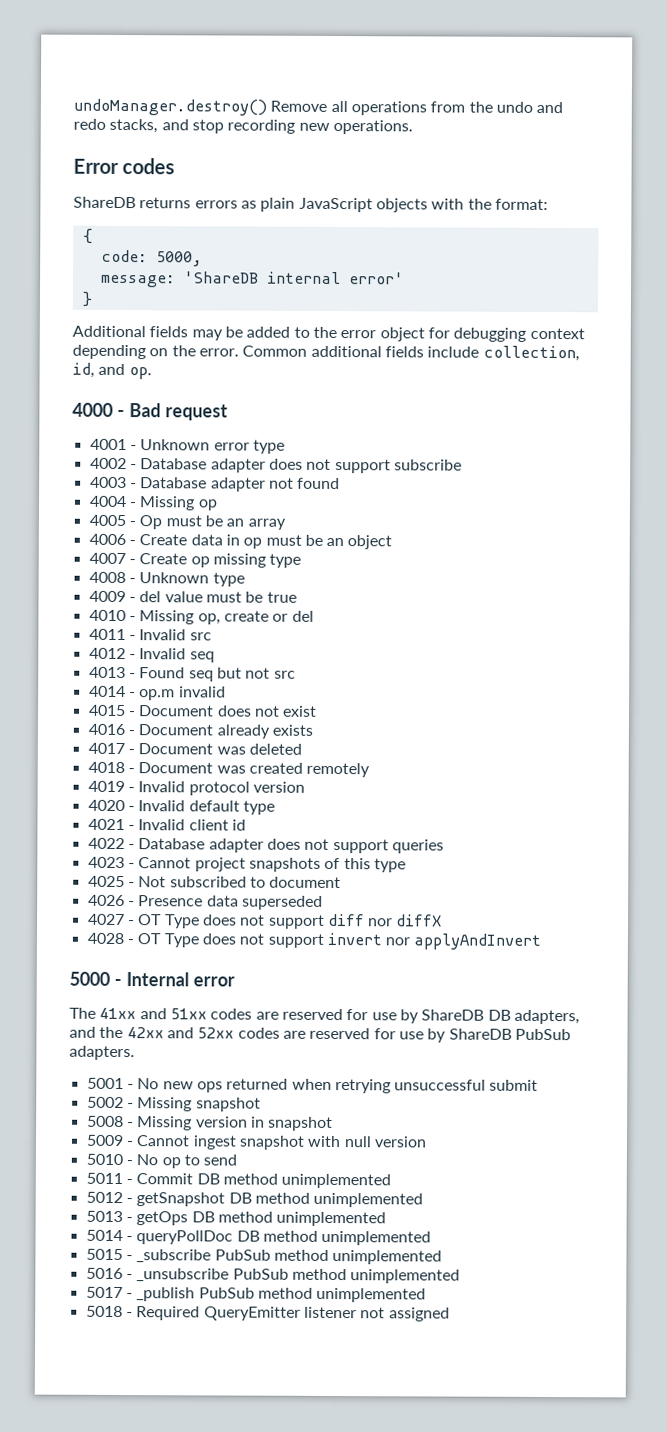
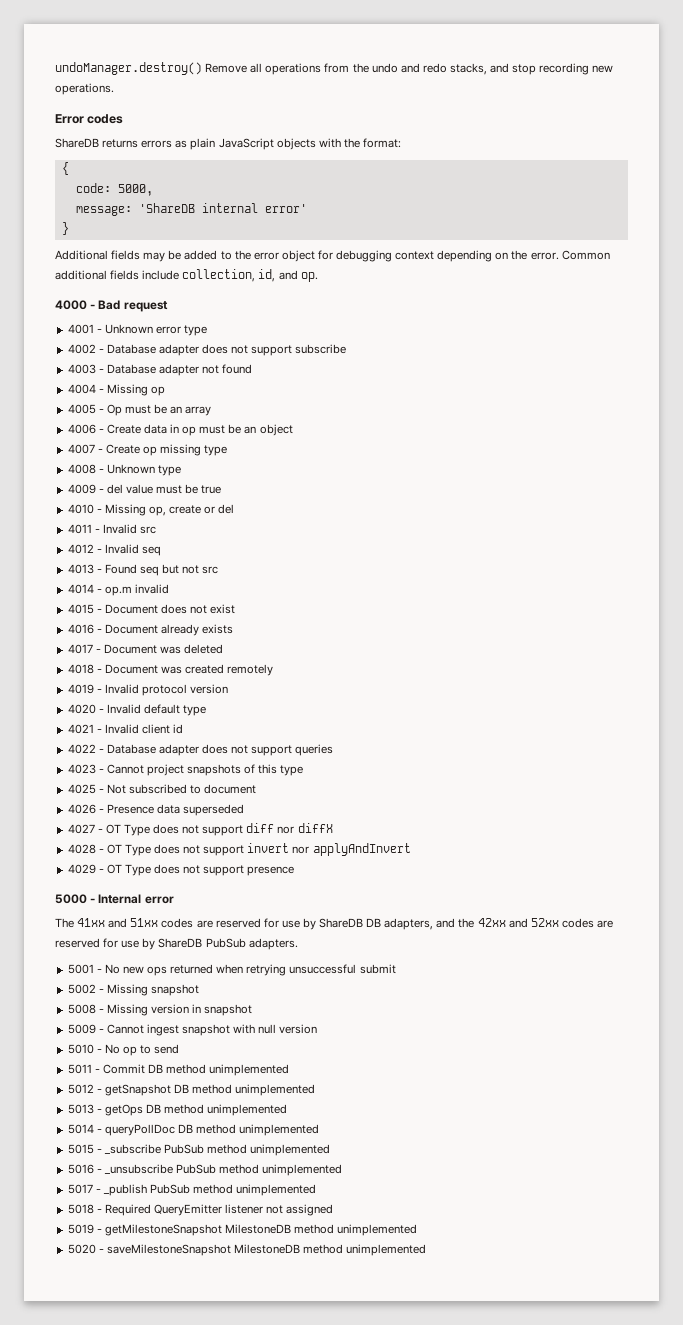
+ 4029 - OT Type does not support presence
+ 5019 - getMilestoneSnapshot MilestoneDB method unimplemented
+ 5020 - saveMilestoneSnapshot MilestoneDB method unimplemented

